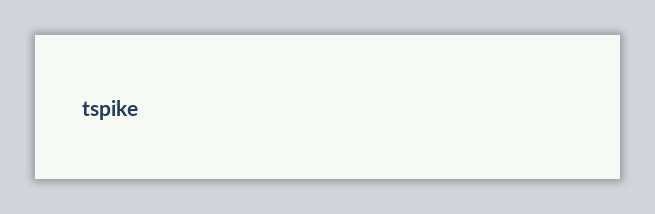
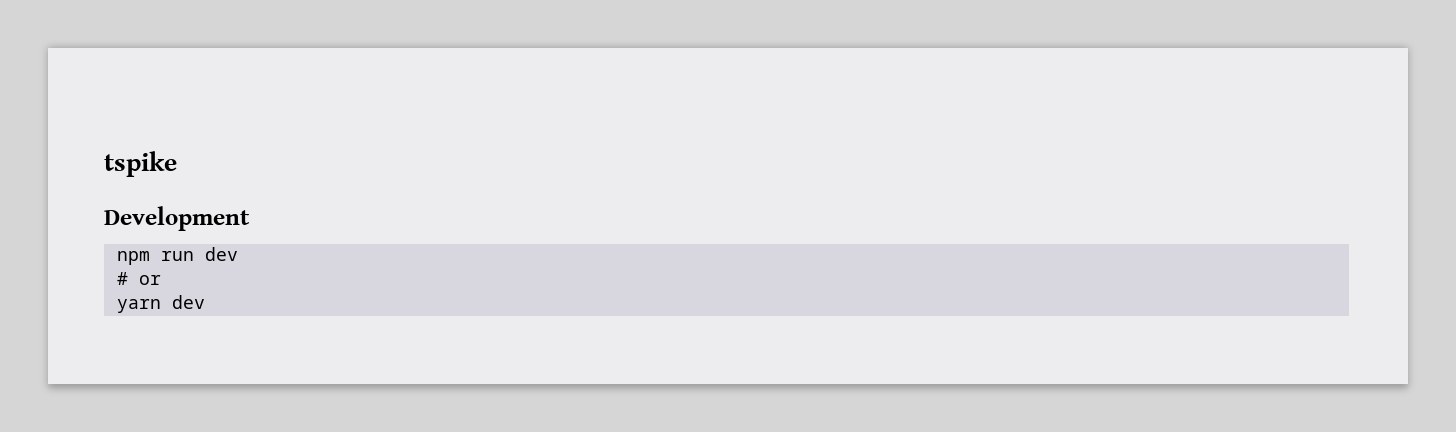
+ Development
+ npm run dev
+ # or
+ yarn dev

